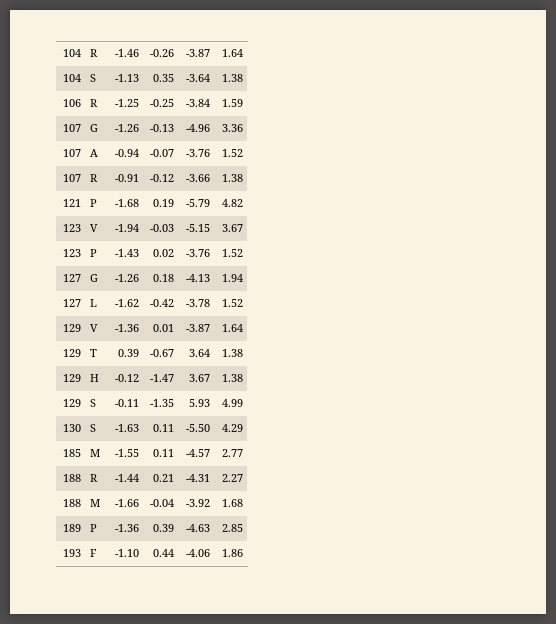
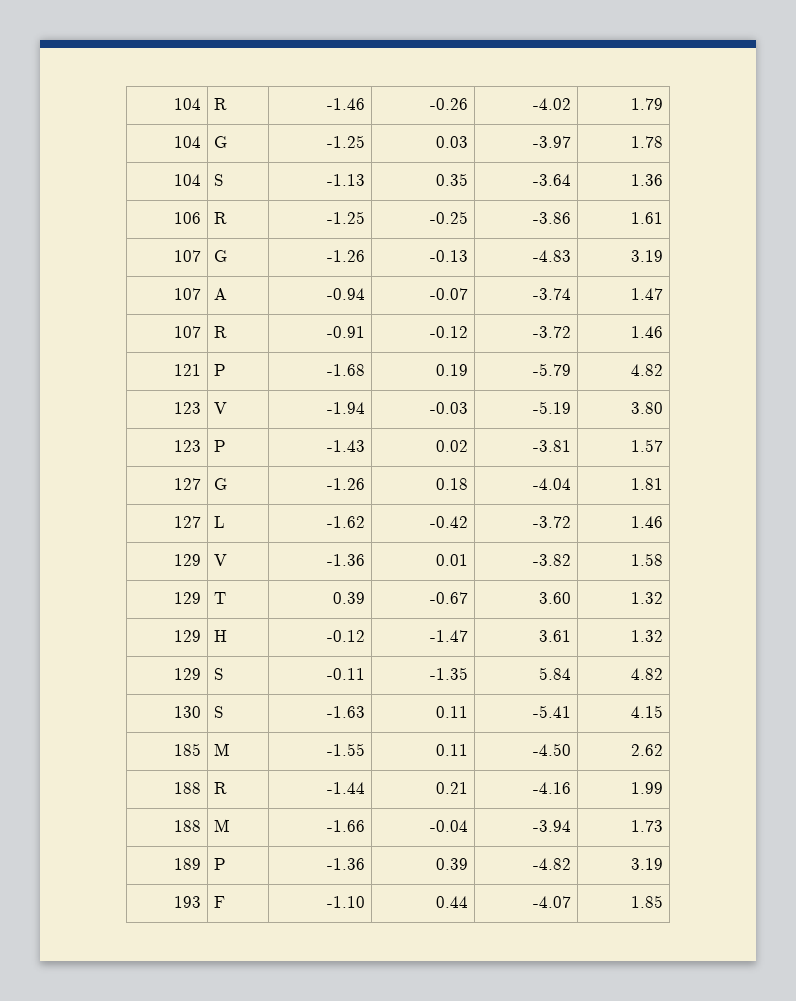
- 104 | R | -1.46 | -0.26 | -3.87 | 1.64
+ 104 | R | -1.46 | -0.26 | -4.02 | 1.79
+ 104 | G | -1.25 | 0.03 | -3.97 | 1.78
- 104 | S | -1.13 | 0.35 | -3.64 | 1.38
+ 104 | S | -1.13 | 0.35 | -3.64 | 1.36
- 106 | R | -1.25 | -0.25 | -3.84 | 1.59
+ 106 | R | -1.25 | -0.25 | -3.86 | 1.61
- 107 | G | -1.26 | -0.13 | -4.96 | 3.36
+ 107 | G | -1.26 | -0.13 | -4.83 | 3.19
- 107 | A | -0.94 | -0.07 | -3.76 | 1.52
+ 107 | A | -0.94 | -0.07 | -3.74 | 1.47
- 107 | R | -0.91 | -0.12 | -3.66 | 1.38
+ 107 | R | -0.91 | -0.12 | -3.72 | 1.46
- 123 | V | -1.94 | -0.03 | -5.15 | 3.67
+ 123 | V | -1.94 | -0.03 | -5.19 | 3.80
- 123 | P | -1.43 | 0.02 | -3.76 | 1.52
+ 123 | P | -1.43 | 0.02 | -3.81 | 1.57
- 127 | G | -1.26 | 0.18 | -4.13 | 1.94
+ 127 | G | -1.26 | 0.18 | -4.04 | 1.81
- 127 | L | -1.62 | -0.42 | -3.78 | 1.52
+ 127 | L | -1.62 | -0.42 | -3.72 | 1.46
- 129 | V | -1.36 | 0.01 | -3.87 | 1.64
+ 129 | V | -1.36 | 0.01 | -3.82 | 1.58
- 129 | T | 0.39 | -0.67 | 3.64 | 1.38
+ 129 | T | 0.39 | -0.67 | 3.60 | 1.32
- 129 | H | -0.12 | -1.47 | 3.67 | 1.38
+ 129 | H | -0.12 | -1.47 | 3.61 | 1.32
- 129 | S | -0.11 | -1.35 | 5.93 | 4.99
+ 129 | S | -0.11 | -1.35 | 5.84 | 4.82
- 130 | S | -1.63 | 0.11 | -5.50 | 4.29
+ 130 | S | -1.63 | 0.11 | -5.41 | 4.15
- 185 | M | -1.55 | 0.11 | -4.57 | 2.77
+ 185 | M | -1.55 | 0.11 | -4.50 | 2.62
- 188 | R | -1.44 | 0.21 | -4.31 | 2.27
+ 188 | R | -1.44 | 0.21 | -4.16 | 1.99
- 188 | M | -1.66 | -0.04 | -3.92 | 1.68
+ 188 | M | -1.66 | -0.04 | -3.94 | 1.73
- 189 | P | -1.36 | 0.39 | -4.63 | 2.85
+ 189 | P | -1.36 | 0.39 | -4.82 | 3.19
- 193 | F | -1.10 | 0.44 | -4.06 | 1.86
+ 193 | F | -1.10 | 0.44 | -4.07 | 1.85

